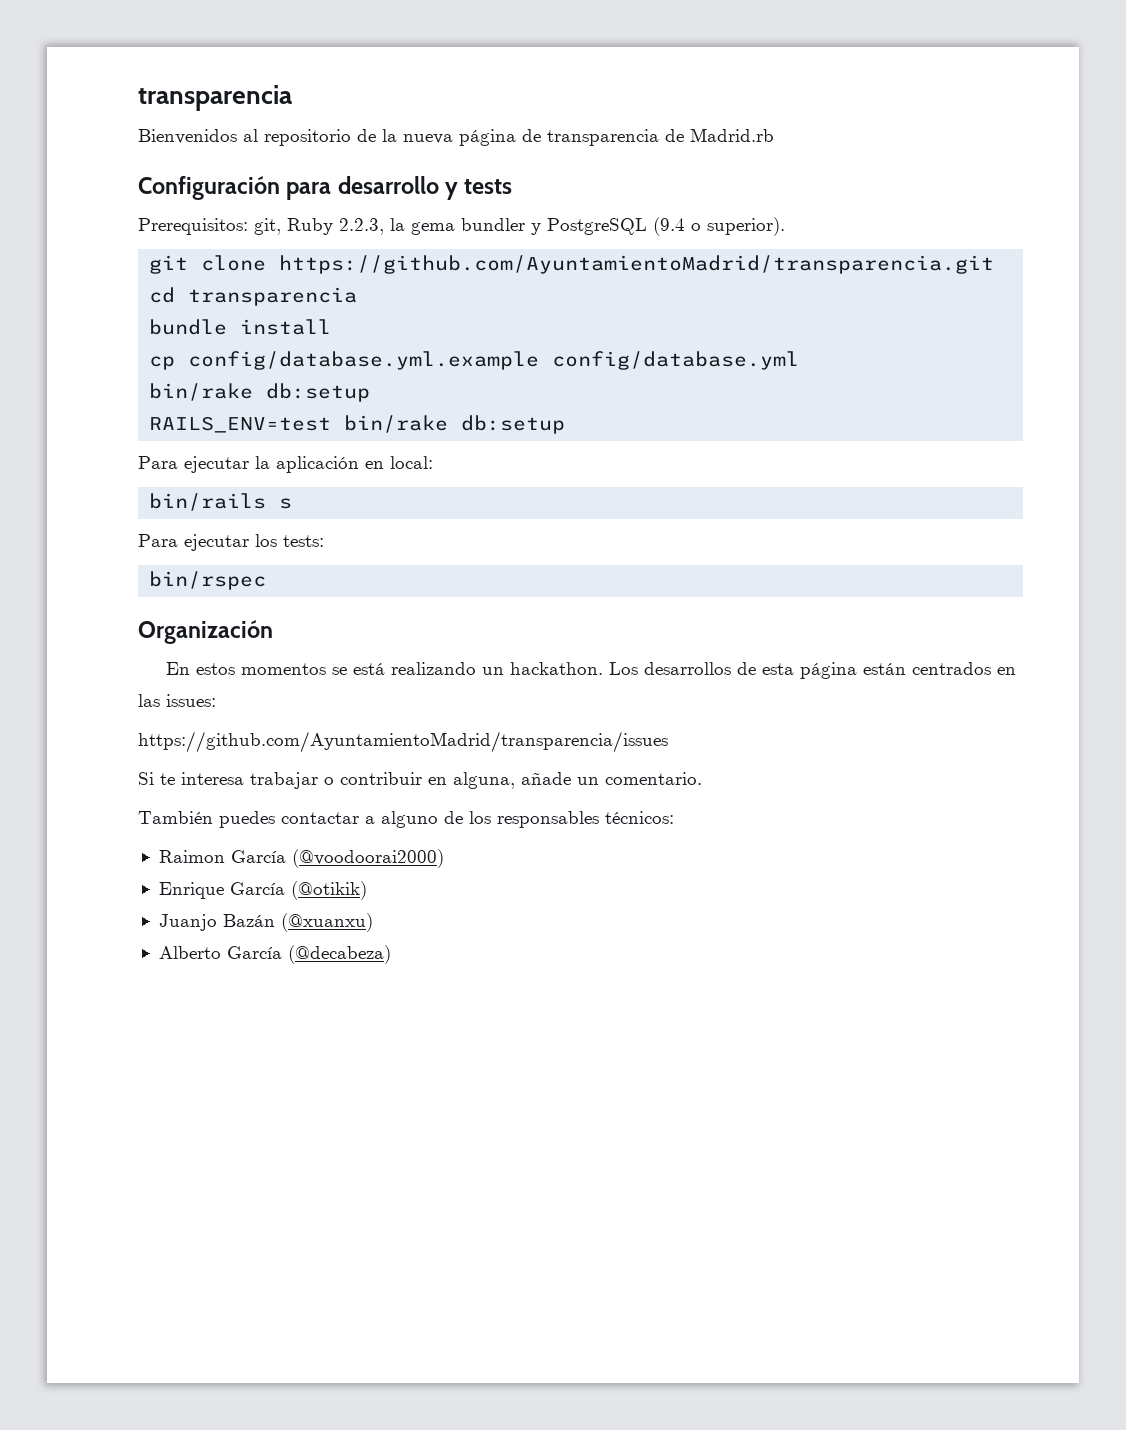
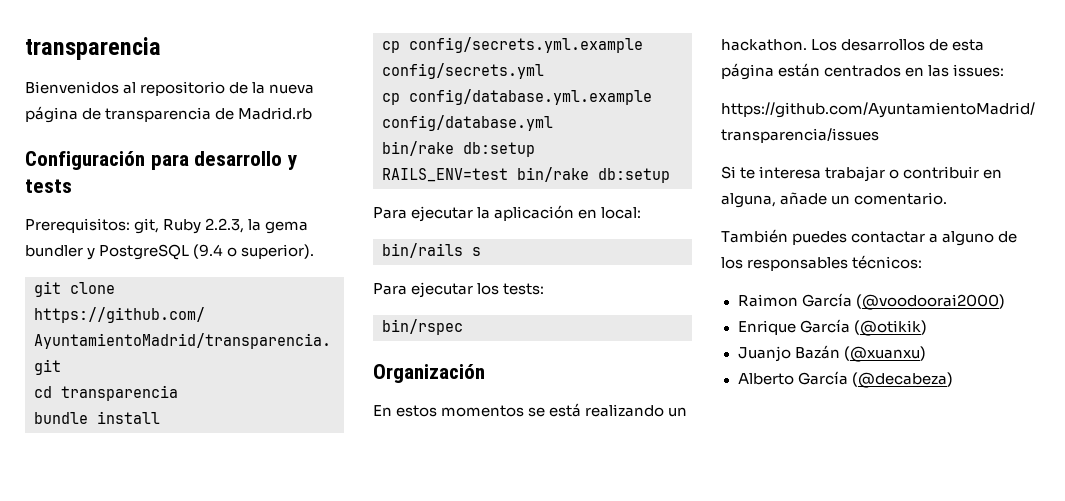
+ cp config/secrets.yml.example config/secrets.yml

